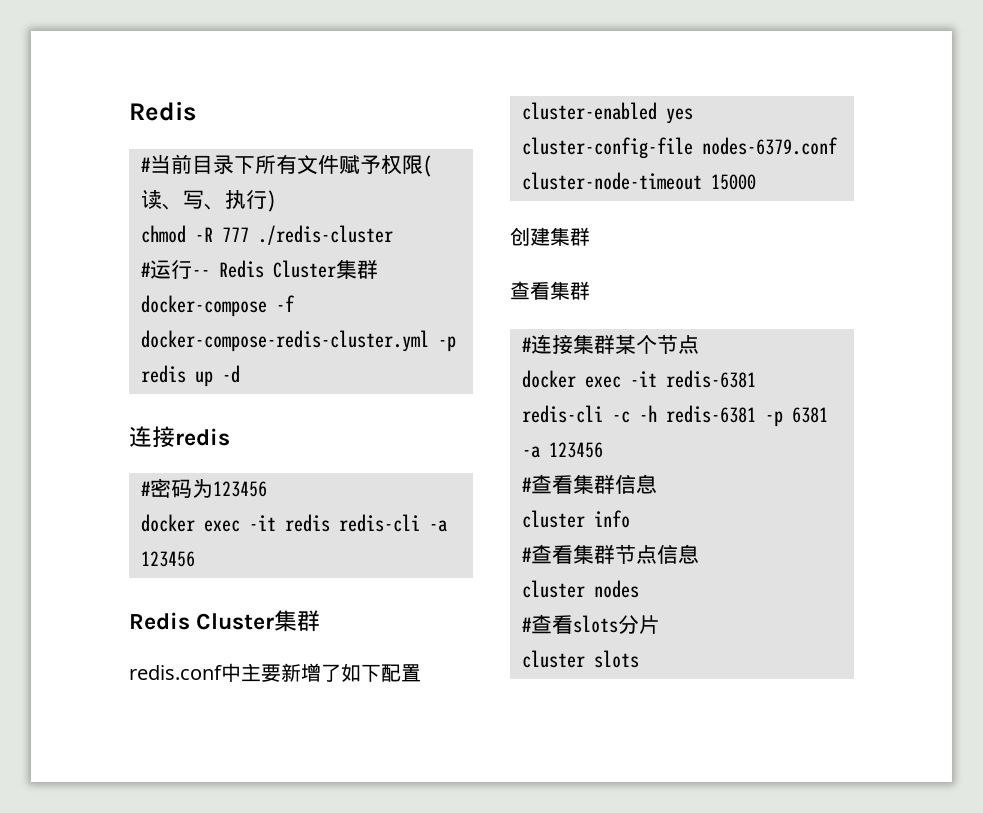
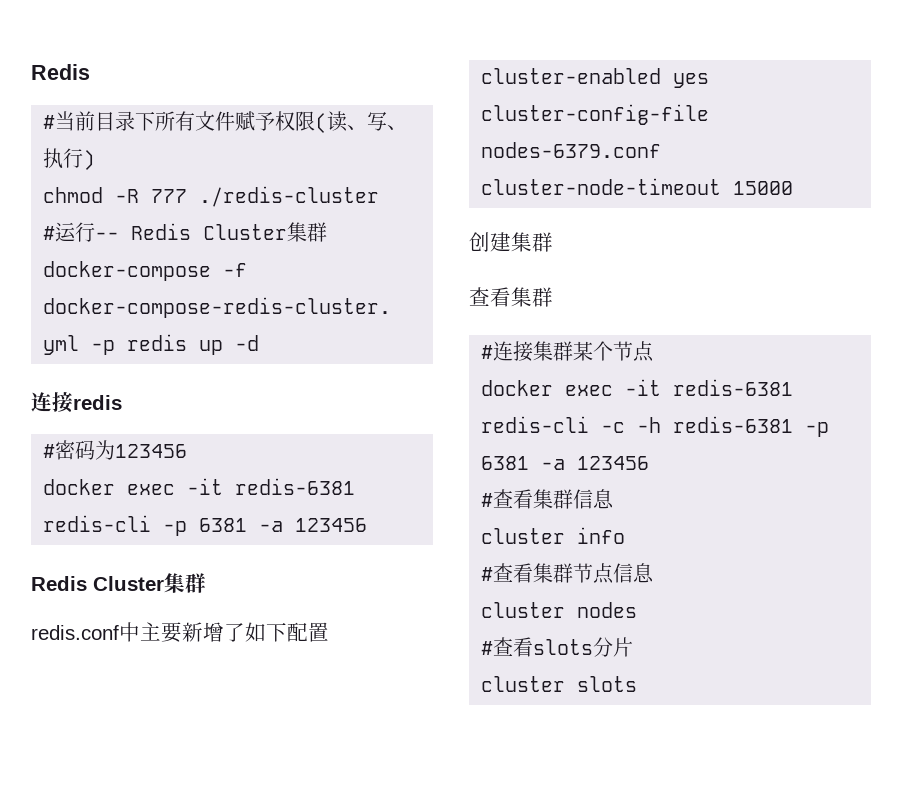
- docker exec -it redis redis-cli -a 123456
+ docker exec -it redis-6381 redis-cli -p 6381 -a 123456

